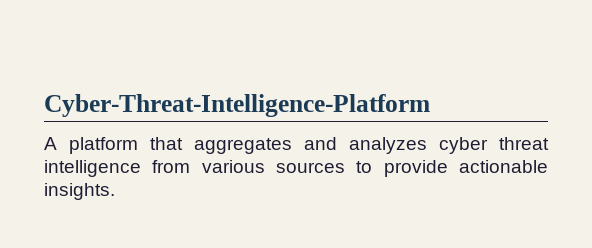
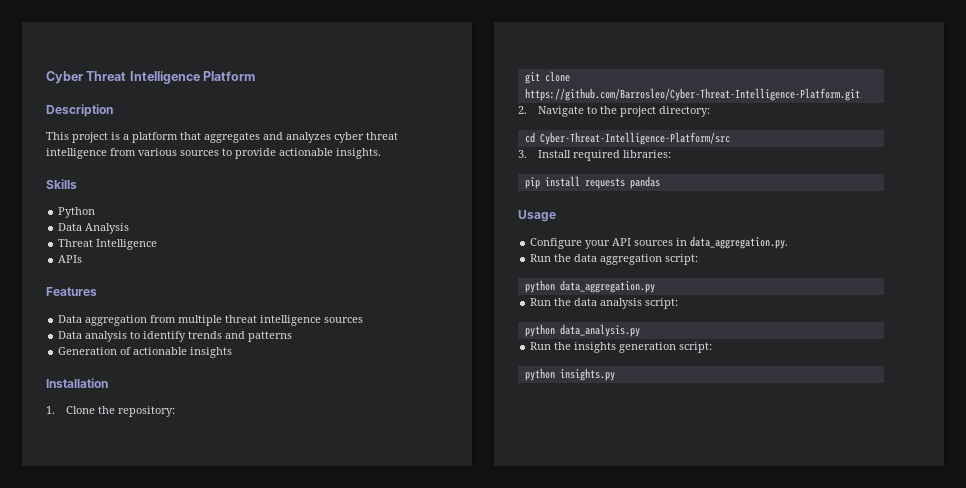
- Cyber-Threat-Intelligence-Platform
- A platform that aggregates and analyzes cyber threat intelligence from various sources to provide actionable insights.
+ Cyber Threat Intelligence Platform
+ Description
+ This project is a platform that aggregates and analyzes cyber threat intelligence from various sources to provide actionable insights.
+ Skills
+ Python
+ Data Analysis
+ Threat Intelligence
+ APIs
+ Features
+ Data aggregation from multiple threat intelligence sources
+ Data analysis to identify trends and patterns
+ Generation of actionable insights
+ Installation
+ 1. Clone the repository:
+ git clone https://github.com/Barrosleo/Cyber-Threat-Intelligence-Platform.git
+ 2. Navigate to the project directory:
+ cd Cyber-Threat-Intelligence-Platform/src
+ 3. Install required libraries:
+ pip install requests pandas
+ Usage
+ Configure your API sources in data_aggregation.py.
+ Run the data aggregation script:
+ python data_aggregation.py
+ Run the data analysis script:
+ python data_analysis.py
+ Run the insights generation script:
+ python insights.py

